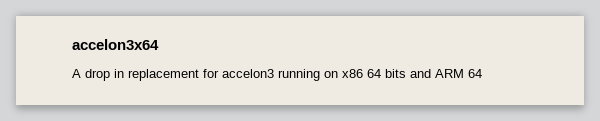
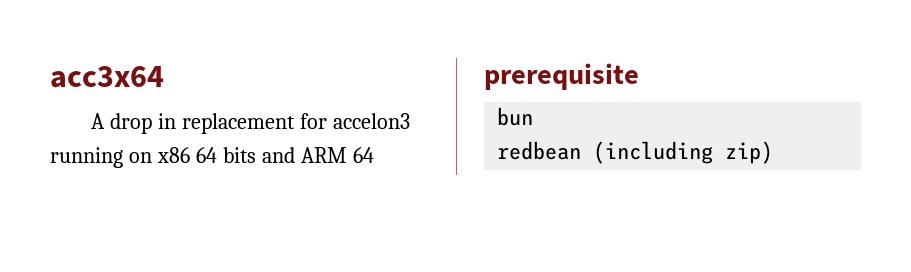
- accelon3x64
+ acc3x64
+ prerequisite
+ bun
+ redbean (including zip)

